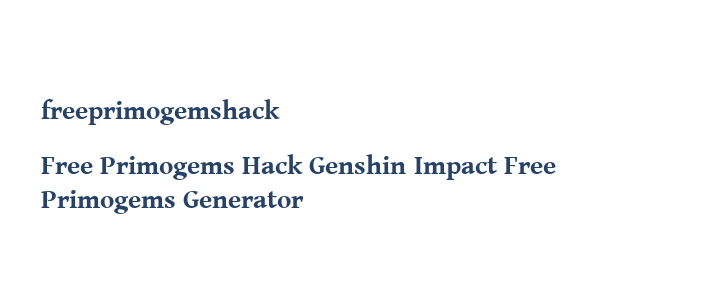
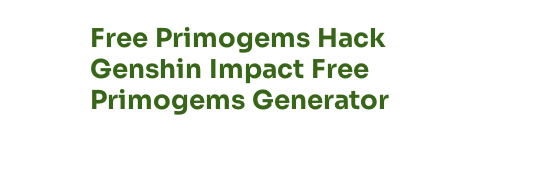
- freeprimogemshack

